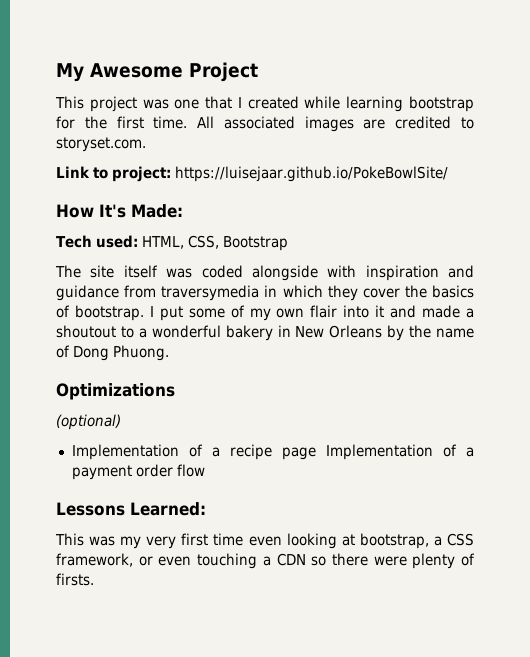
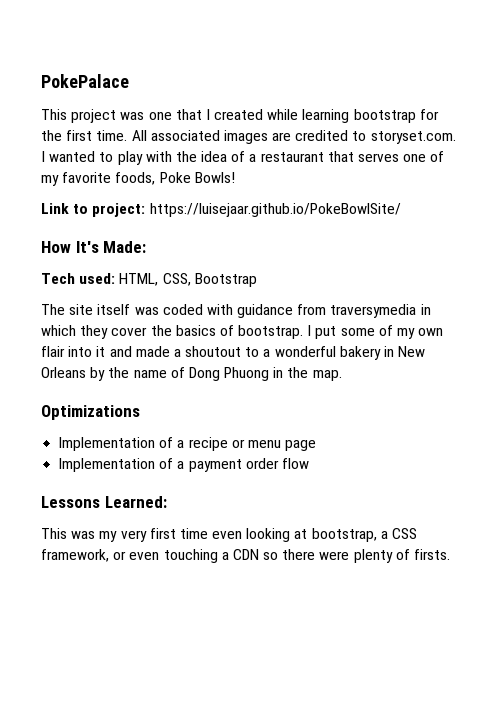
- My Awesome Project
+ PokePalace
- All associated images are credited to storyset.com.
+ All associated images are credited to storyset.com. I wanted to play with the idea of a restaurant that serves one of my favorite foods, Poke Bowls!
- The site itself was coded alongside with inspiration and guidance from traversymedia in which they cover the basics of bootstrap.
+ The site itself was coded with guidance from traversymedia in which they cover the basics of bootstrap.
- I put some of my own flair into it and made a shoutout to a wonderful bakery in New Orleans by the name of Dong Phuong.
+ I put some of my own flair into it and made a shoutout to a wonderful bakery in New Orleans by the name of Dong Phuong in the map.
- (optional)
- Implementation of a recipe page Implementation of a payment order flow
+ Implementation of a recipe or menu page
+ Implementation of a payment order flow

